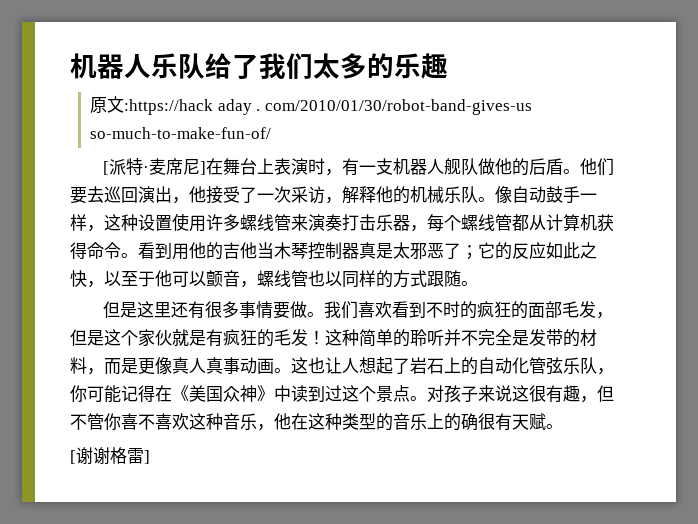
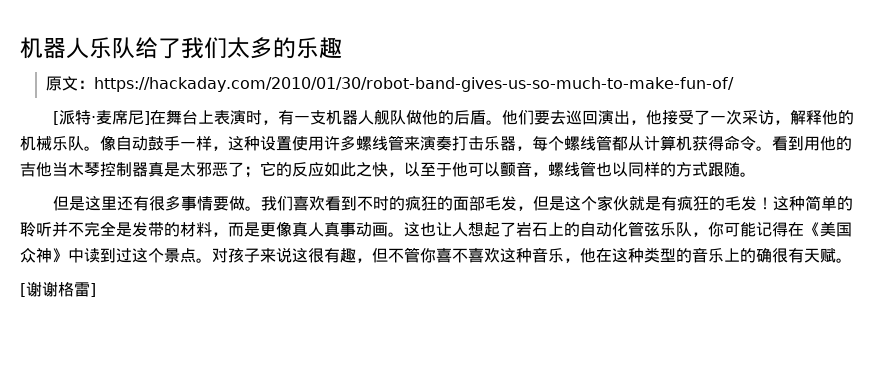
- 原文:https://hack aday . com/2010/01/30/robot-band-gives-us so-much-to-make-fun-of/
+ 原文：https://hackaday.com/2010/01/30/robot-band-gives-us-so-much-to-make-fun-of/

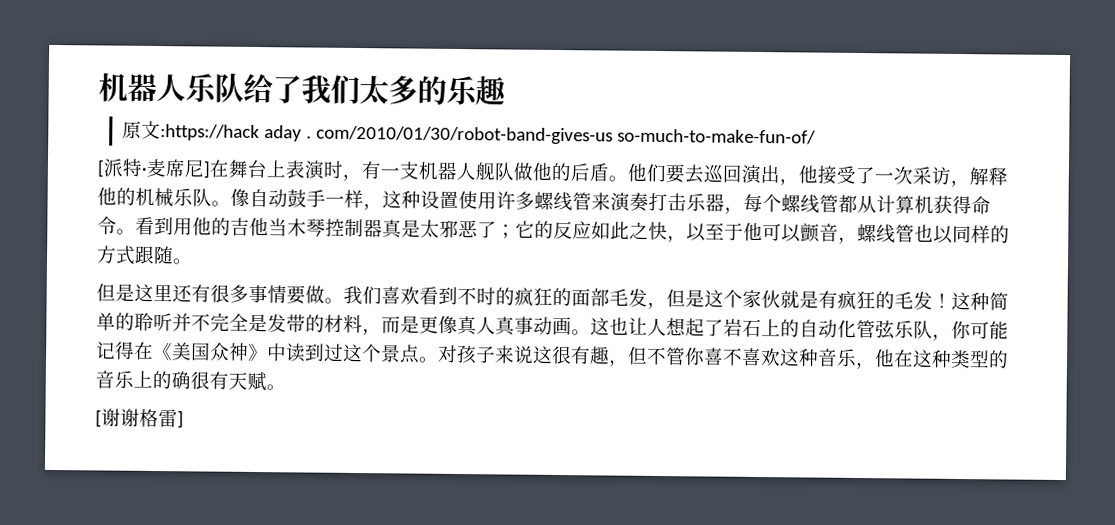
- 原文：https://hackaday.com/2010/01/30/robot-band-gives-us-so-much-to-make-fun-of/
+ 原文:https://hack aday . com/2010/01/30/robot-band-gives-us so-much-to-make-fun-of/

